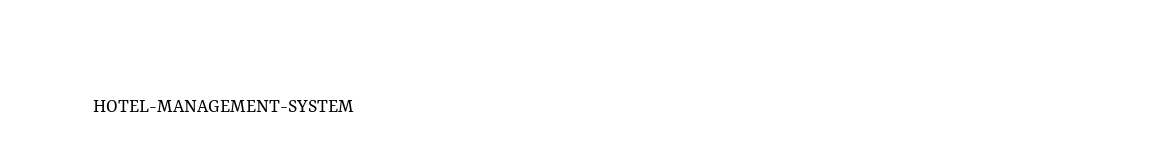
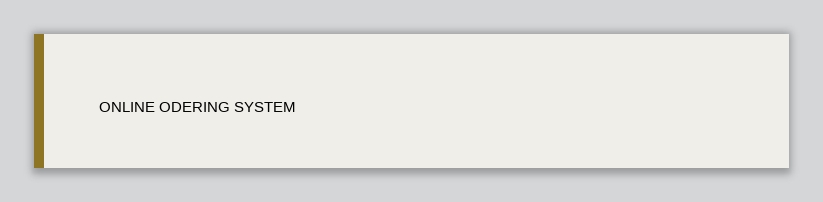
- HOTEL-MANAGEMENT-SYSTEM
+ ONLINE ODERING SYSTEM

